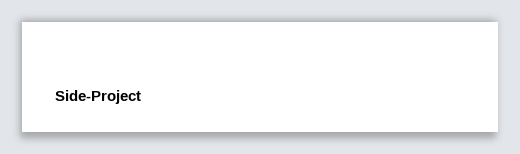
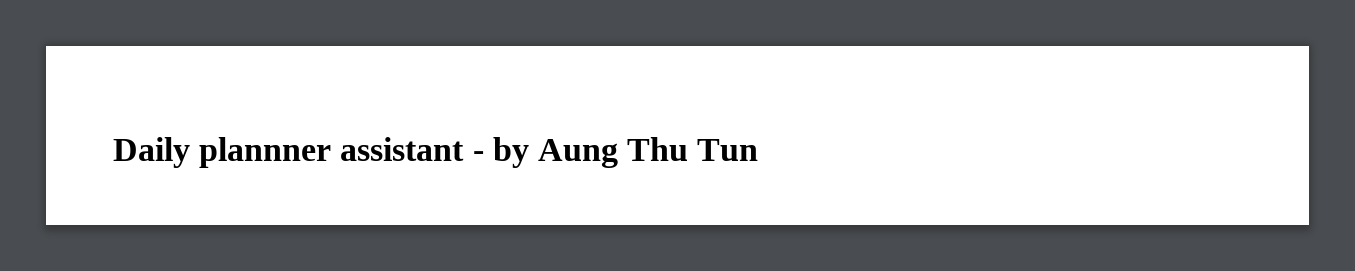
- Side-Project
+ Daily plannner assistant - by Aung Thu Tun

